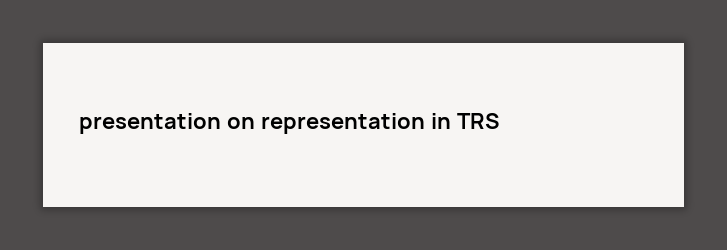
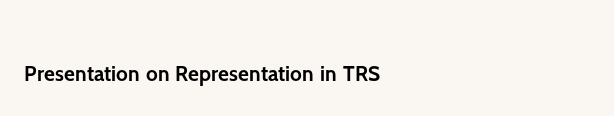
- presentation on representation in TRS
+ Presentation on Representation in TRS

